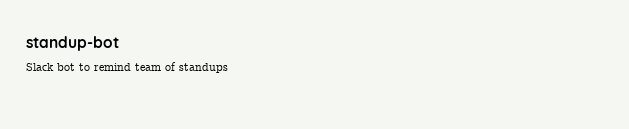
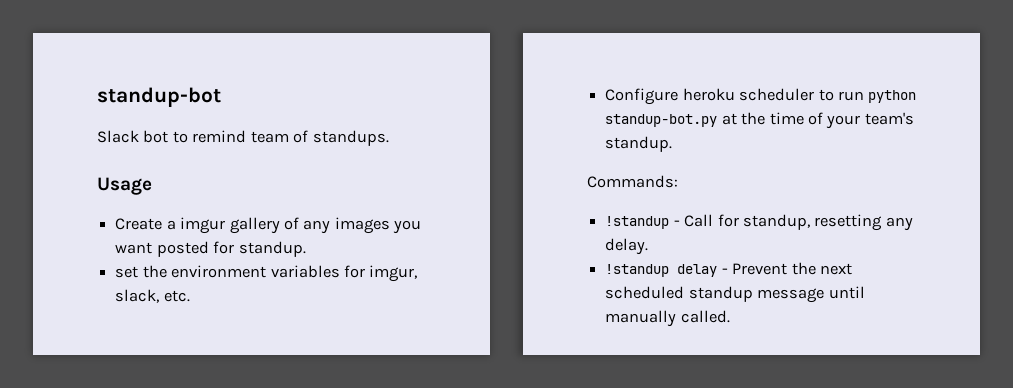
- Slack bot to remind team of standups
+ Slack bot to remind team of standups.
+ Usage
+ Create a imgur gallery of any images you want posted for standup.
+ set the environment variables for imgur, slack, etc.
+ Configure heroku scheduler to run python standup-bot.py at the time of your team's standup.
+ Commands:
+ !standup - Call for standup, resetting any delay.
+ !standup delay - Prevent the next scheduled standup message until manually called.

